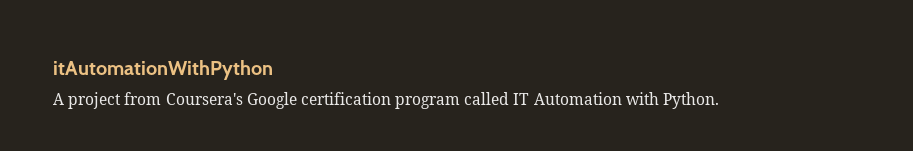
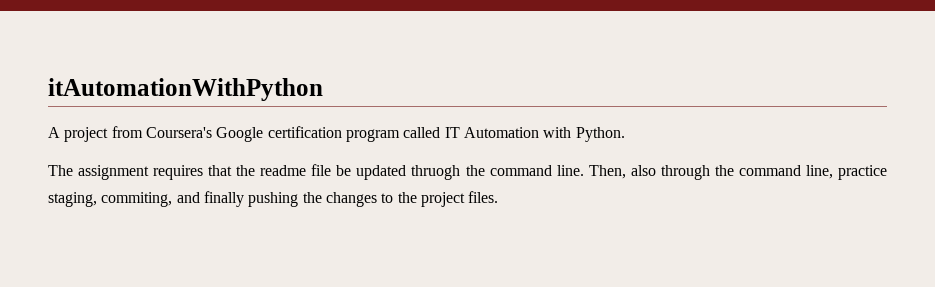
+ The assignment requires that the readme file be updated thruogh the command line. Then, also through the command line, practice staging, commiting, and finally pushing the changes to the project files.

